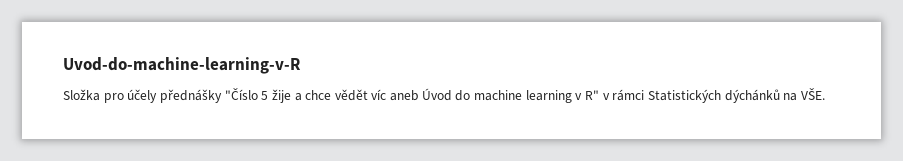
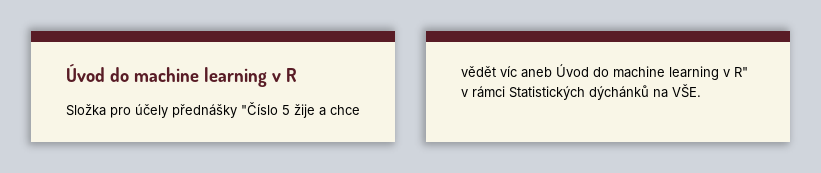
- Uvod-do-machine-learning-v-R
+ Úvod do machine learning v R

